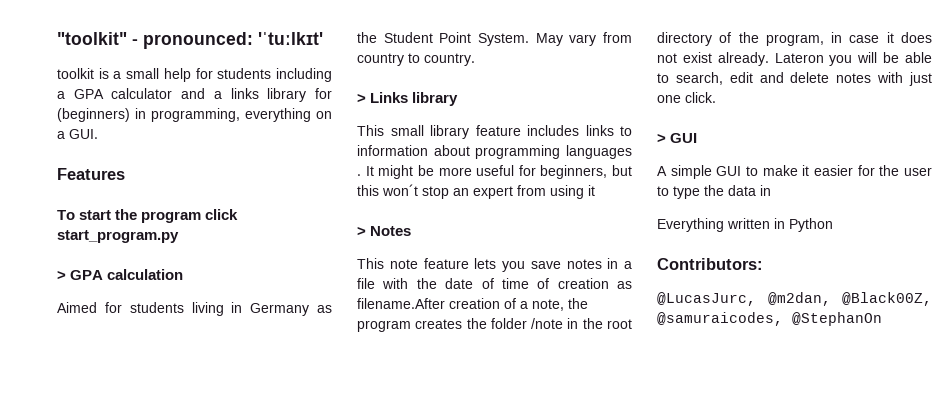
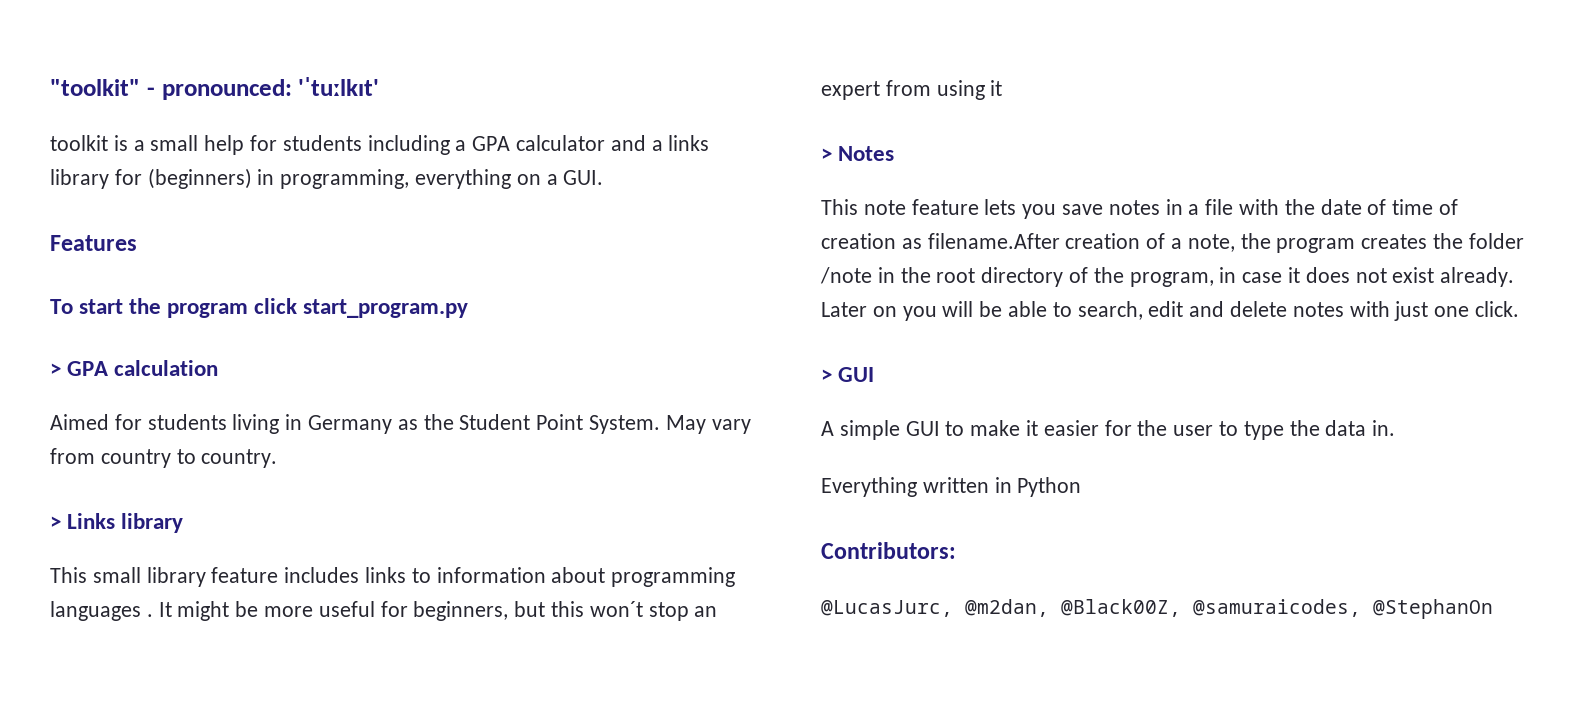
- Lateron you will be able to search, edit and delete notes with just one click.
+ Later on you will be able to search, edit and delete notes with just one click.
- A simple GUI to make it easier for the user to type the data in
+ A simple GUI to make it easier for the user to type the data in.

